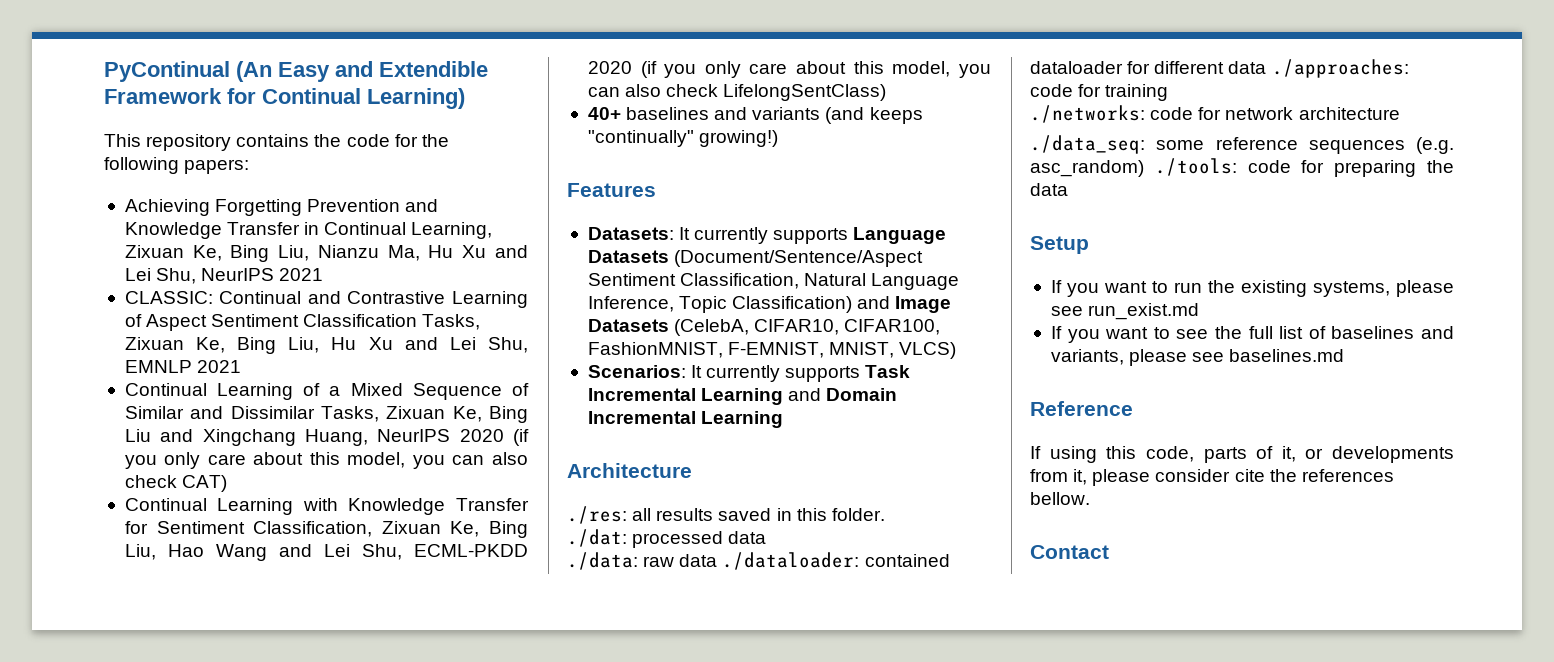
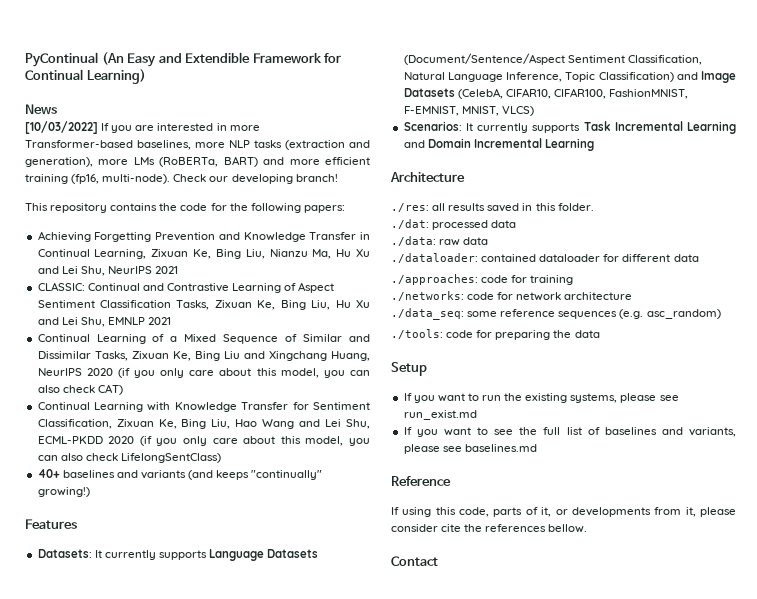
+ News
+ [10/03/2022] If you are interested in more Transformer-based baselines, more NLP tasks (extraction and generation), more LMs (RoBERTa, BART) and more efficient training (fp16, multi-node). Check our developing branch!
- ./data: raw data ./dataloader: contained dataloader for different data ./approaches: code for training
+ ./data: raw data
+ ./dataloader: contained dataloader for different data
+ ./approaches: code for training
- ./data_seq: some reference sequences (e.g. asc_random) ./tools: code for preparing the data
+ ./data_seq: some reference sequences (e.g. asc_random)
+ ./tools: code for preparing the data

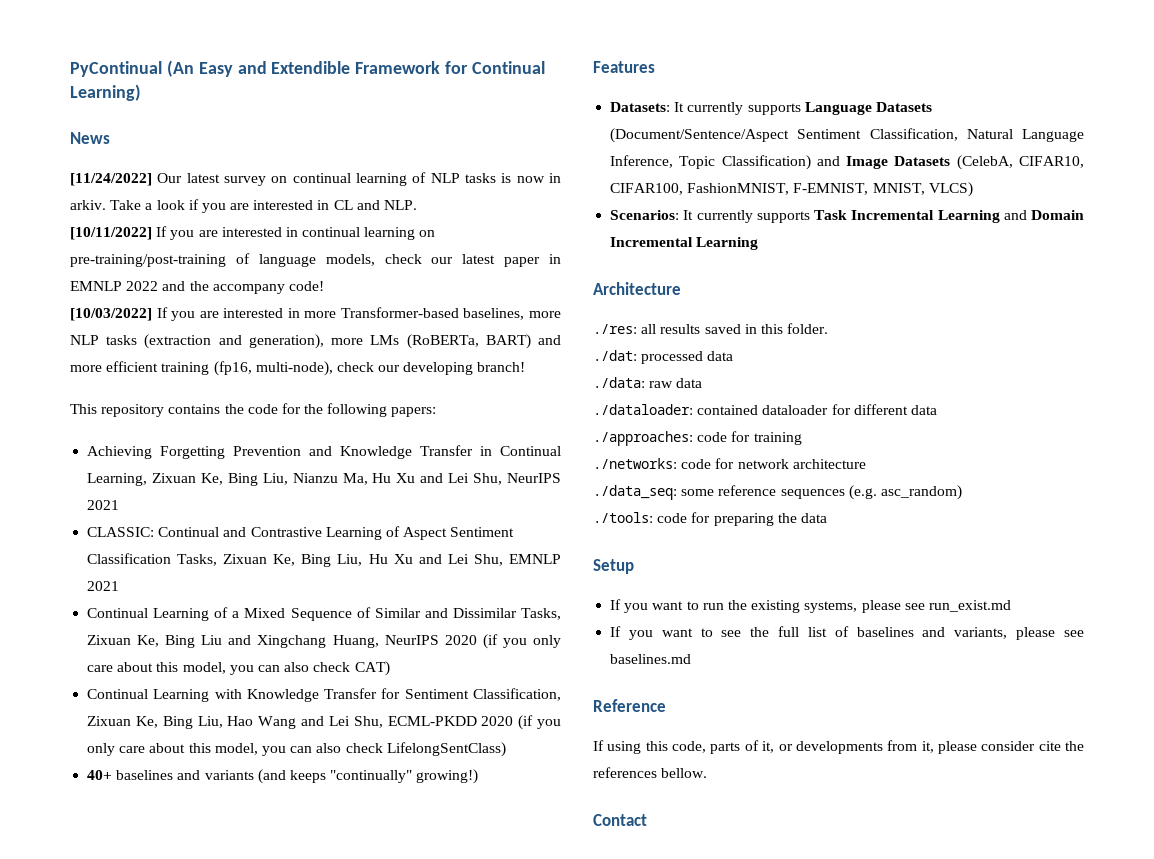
+ [11/24/2022] Our latest survey on continual learning of NLP tasks is now in arkiv. Take a look if you are interested in CL and NLP.
+ [10/11/2022] If you are interested in continual learning on pre-training/post-training of language models, check our latest paper in EMNLP 2022 and the accompany code!
- [10/03/2022] If you are interested in more Transformer-based baselines, more NLP tasks (extraction and generation), more LMs (RoBERTa, BART) and more efficient training (fp16, multi-node). Check our developing branch!
+ [10/03/2022] If you are interested in more Transformer-based baselines, more NLP tasks (extraction and generation), more LMs (RoBERTa, BART) and more efficient training (fp16, multi-node), check our developing branch!

